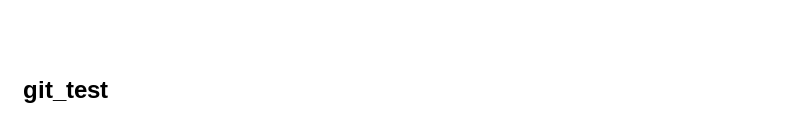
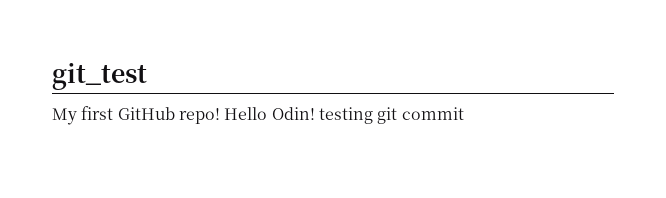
+ My first GitHub repo! Hello Odin! testing git commit

